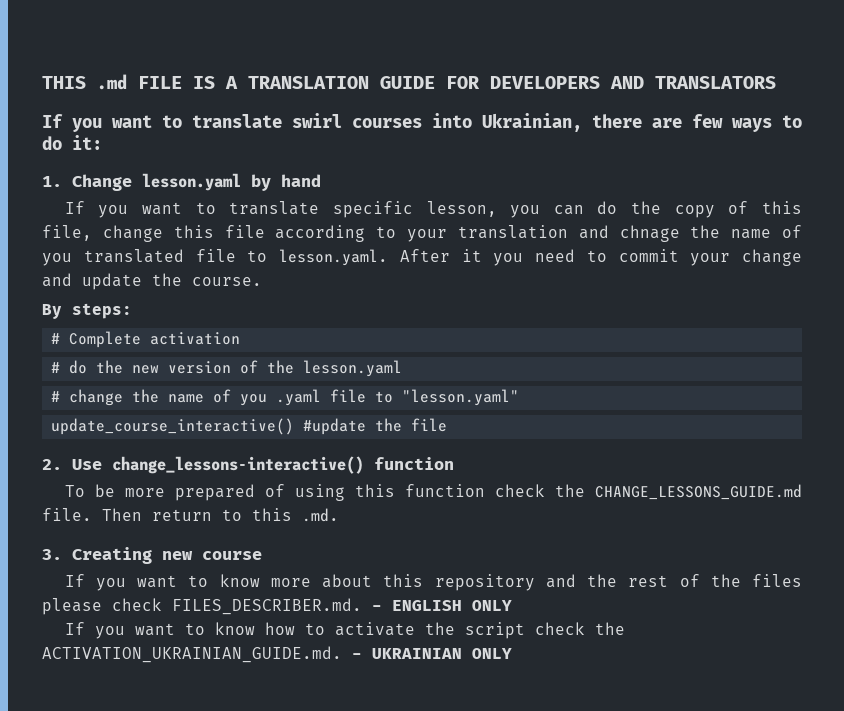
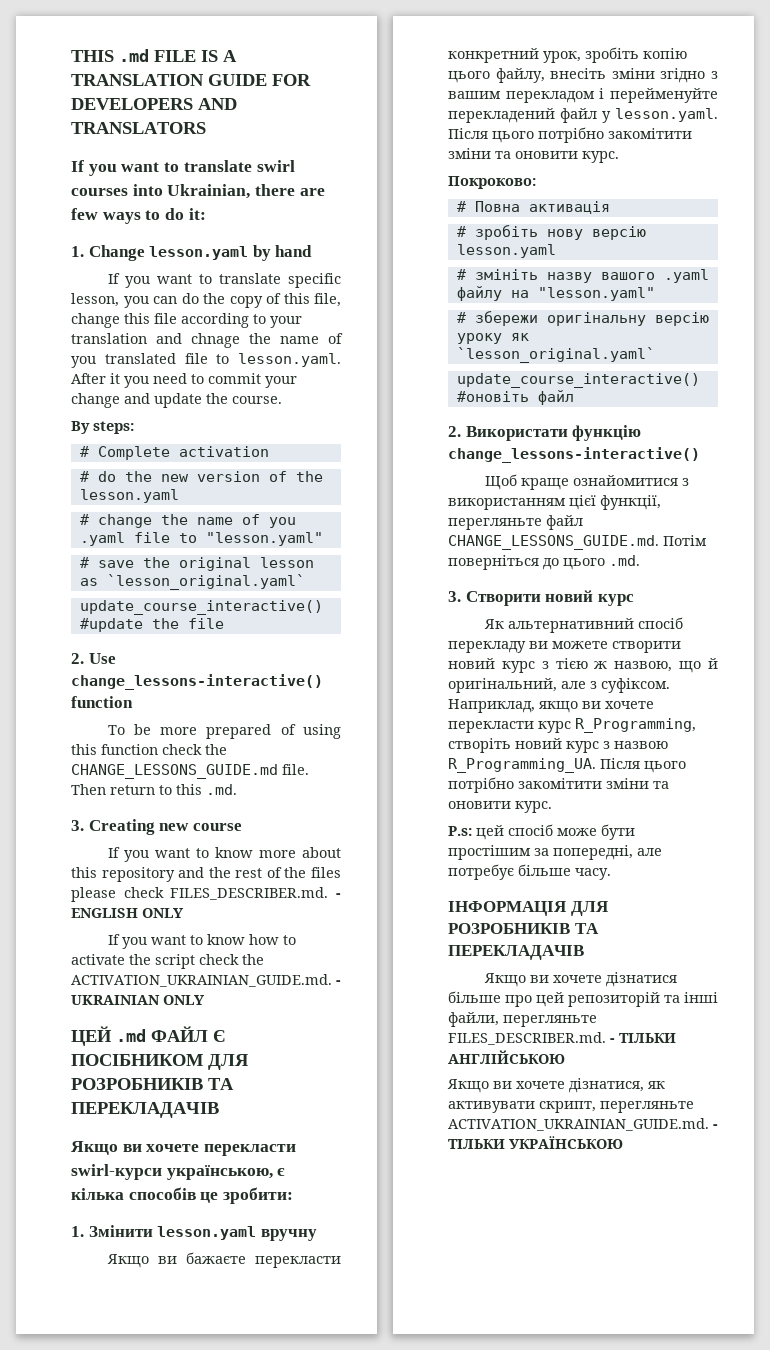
+ # save the original lesson as `lesson_original.yaml`
+ ЦЕЙ .md ФАЙЛ Є ПОСІБНИКОМ ДЛЯ РОЗРОБНИКІВ ТА ПЕРЕКЛАДАЧІВ
+ Якщо ви хочете перекласти swirl-курси українською, є кілька способів це зробити:
+ 1. Змінити lesson.yaml вручну
+ Якщо ви бажаєте перекласти конкретний урок, зробіть копію цього файлу, внесіть зміни згідно з вашим перекладом і перейменуйте перекладений файл у lesson.yaml. Після цього потрібно закомітити зміни та оновити курс.
+ Покроково:
+ # Повна активація
+ # зробіть нову версію lesson.yaml
+ # змініть назву вашого .yaml файлу на "lesson.yaml"
+ # збережи оригінальну версію уроку як `lesson_original.yaml`
+ update_course_interactive() #оновіть файл
+ 2. Використати функцію change_lessons-interactive()
+ Щоб краще ознайомитися з використанням цієї функції, перегляньте файл CHANGE_LESSONS_GUIDE.md. Потім поверніться до цього .md.
+ 3. Створити новий курс
+ Як альтернативний спосіб перекладу ви можете створити новий курс з тією ж назвою, що й оригінальний, але з суфіксом. Наприклад, якщо ви хочете перекласти курс R_Programming, створіть новий курс з назвою R_Programming_UA. Після цього потрібно закомітити зміни та оновити курс.
+ P.s: цей спосіб може бути простішим за попередні, але потребує більше часу.
+ ІНФОРМАЦІЯ ДЛЯ РОЗРОБНИКІВ ТА ПЕРЕКЛАДАЧІВ
+ Якщо ви хочете дізнатися більше про цей репозиторій та інші файли, перегляньте FILES_DESCRIBER.md. - ТІЛЬКИ АНГЛІЙСЬКОЮ
+ Якщо ви хочете дізнатися, як активувати скрипт, перегляньте ACTIVATION_UKRAINIAN_GUIDE.md. - ТІЛЬКИ УКРАЇНСЬКОЮ

